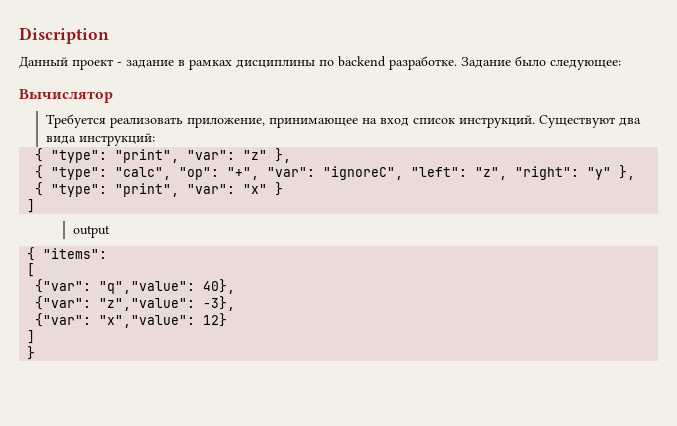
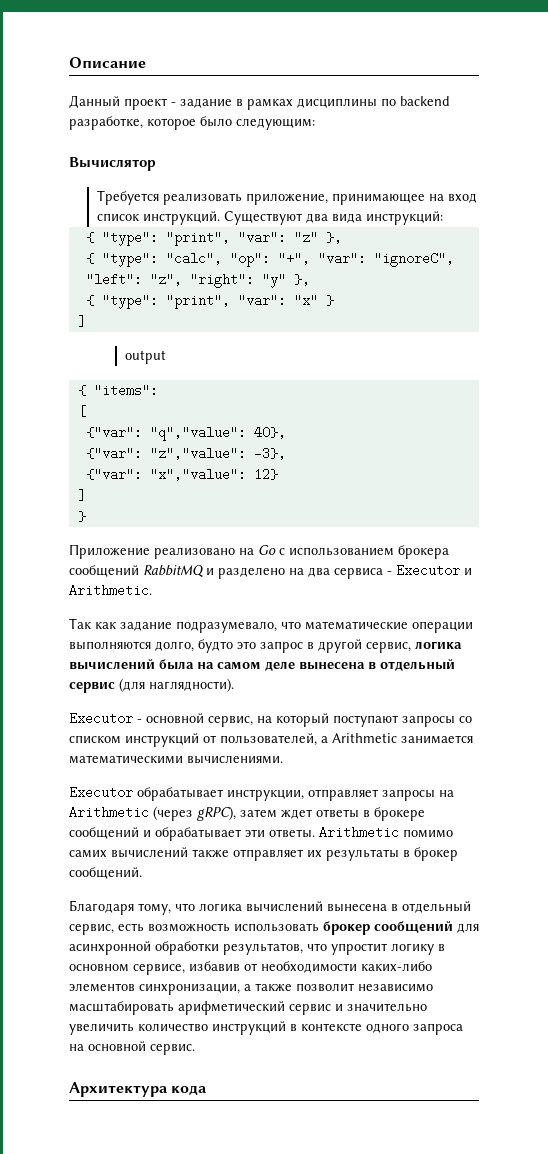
- Discription
+ Описание
- Данный проект - задание в рамках дисциплины по backend разработке. Задание было следующее:
+ Данный проект - задание в рамках дисциплины по backend разработке, которое было следующим:
+ Приложение реализовано на Go с использованием брокера сообщений RabbitMQ и разделено на два сервиса - Executor и Arithmetic.
+ Так как задание подразумевало, что математические операции выполняются долго, будто это запрос в другой сервис, логика вычислений была на самом деле вынесена в отдельный сервис (для наглядности).
+ Executor - основной сервис, на который поступают запросы со списком инструкций от пользователей, а Arithmetic занимается математическими вычислениями.
+ Executor обрабатывает инструкции, отправляет запросы на Arithmetic (через gRPC), затем ждет ответы в брокере сообщений и обрабатывает эти ответы. Arithmetic помимо самих вычислений также отправляет их результаты в брокер сообщений.
+ Благодаря тому, что логика вычислений вынесена в отдельный сервис, есть возможность использовать брокер сообщений для асинхронной обработки результатов, что упростит логику в основном сервисе, избавив от необходимости каких-либо элементов синхронизации, а также позволит независимо масштабировать арифметический сервис и значительно увеличить количество инструкций в контексте одного запроса на основной сервис.
+ Архитектура кода

